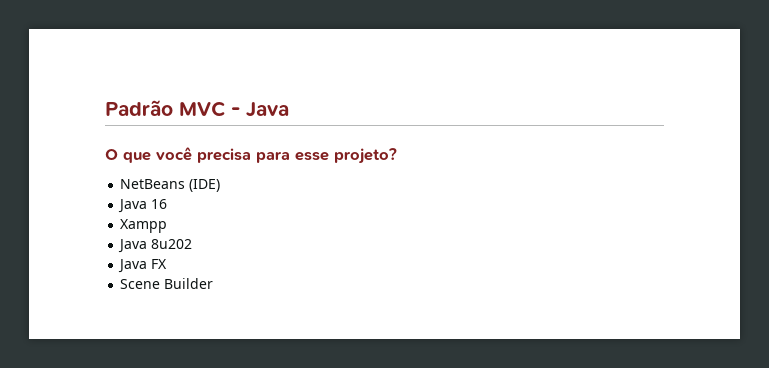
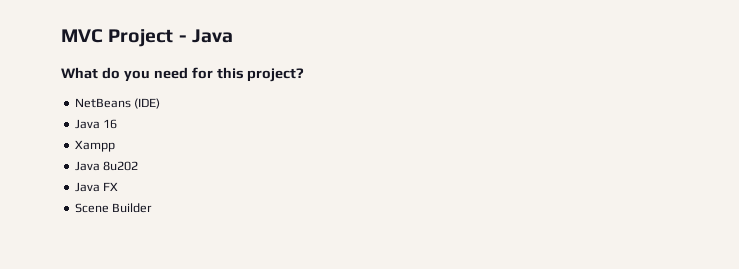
- Padrão MVC - Java
+ MVC Project - Java
- O que você precisa para esse projeto?
+ What do you need for this project?

